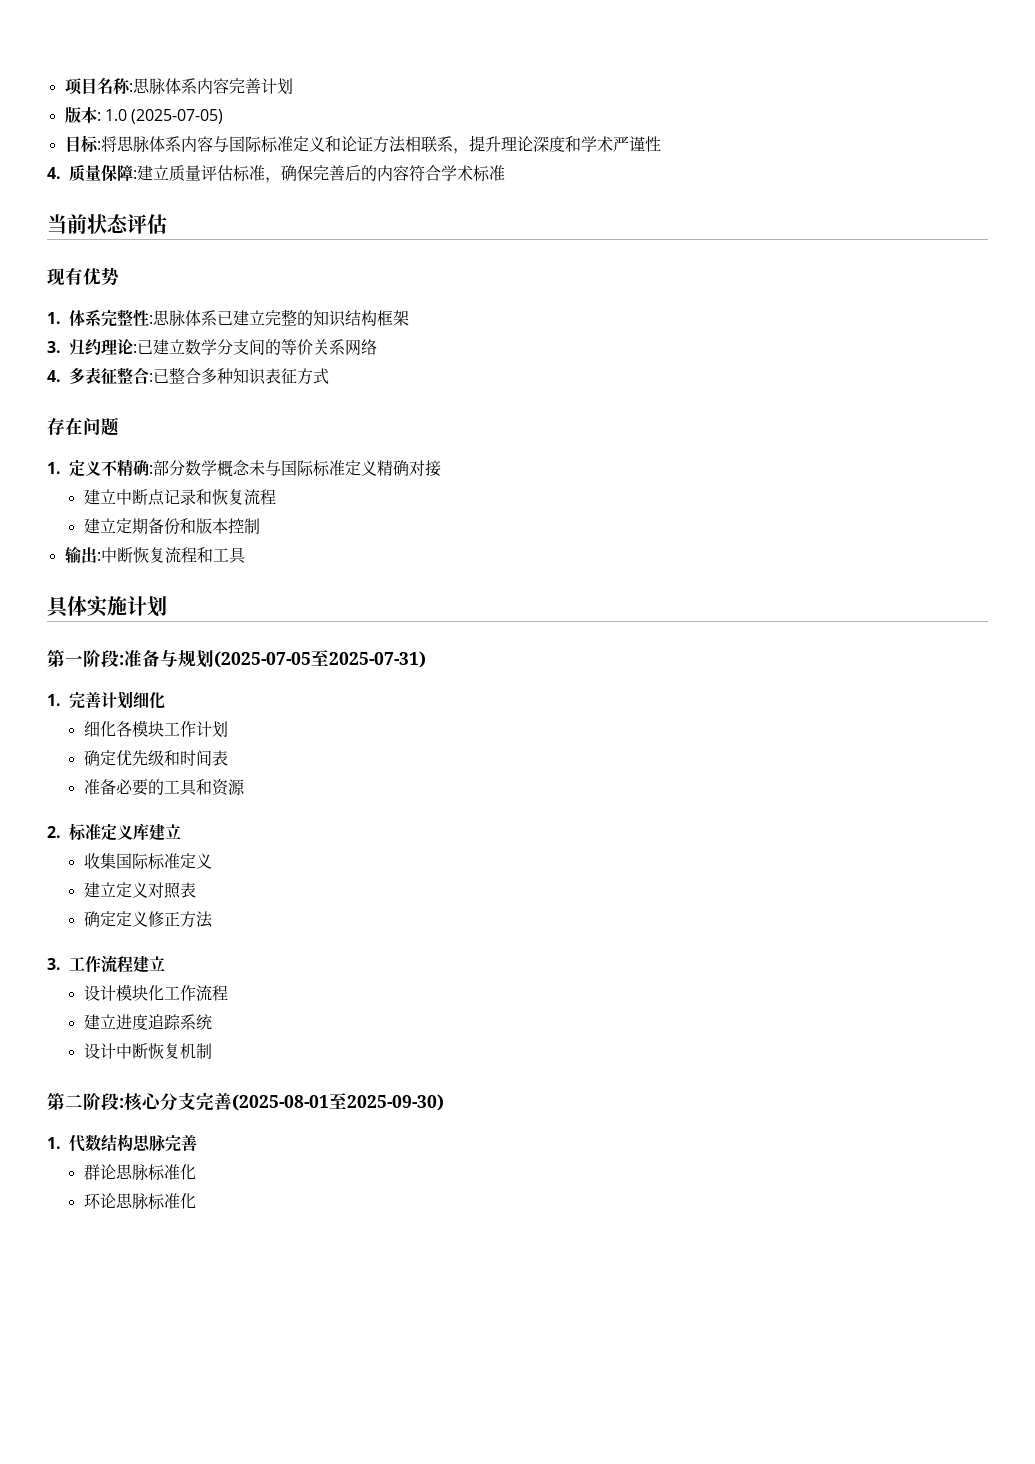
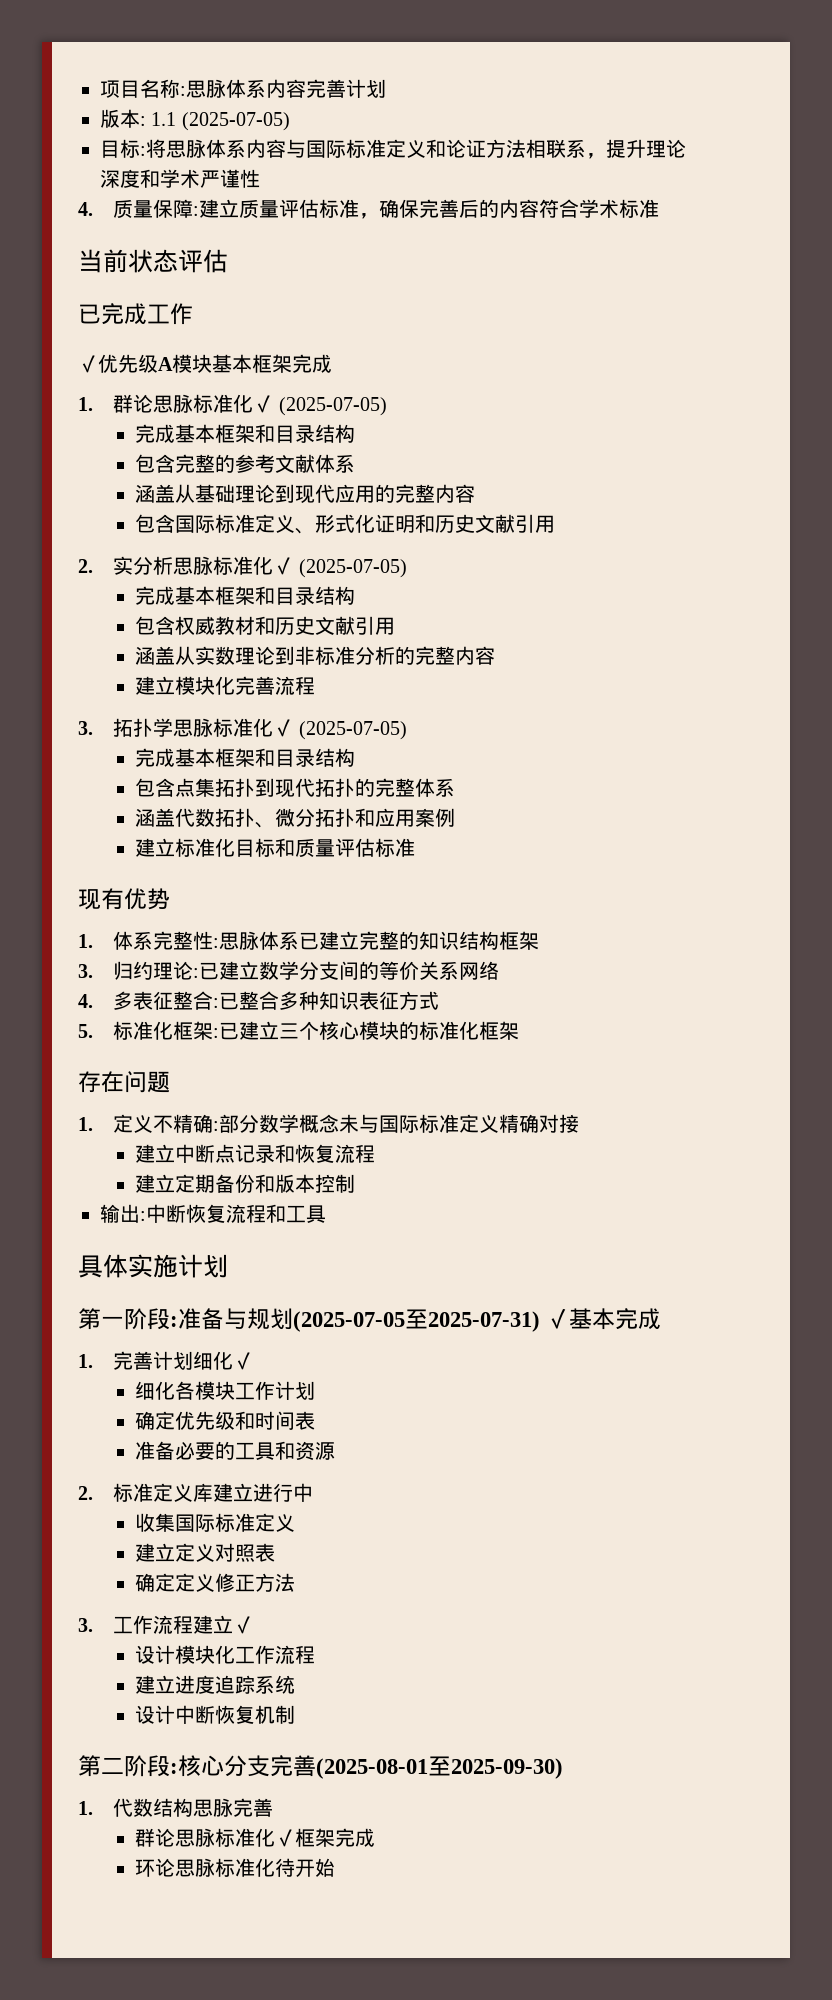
- 版本: 1.0 (2025-07-05)
+ 版本: 1.1 (2025-07-05)
+ 已完成工作
+ ✓优先级A模块基本框架完成
+ 1.群论思脉标准化✓ (2025-07-05)
+ 完成基本框架和目录结构
+ 包含完整的参考文献体系
+ 涵盖从基础理论到现代应用的完整内容
+ 包含国际标准定义、形式化证明和历史文献引用
+ 2.实分析思脉标准化✓ (2025-07-05)
+ 完成基本框架和目录结构
+ 包含权威教材和历史文献引用
+ 涵盖从实数理论到非标准分析的完整内容
+ 建立模块化完善流程
+ 3.拓扑学思脉标准化✓ (2025-07-05)
+ 完成基本框架和目录结构
+ 包含点集拓扑到现代拓扑的完整体系
+ 涵盖代数拓扑、微分拓扑和应用案例
+ 建立标准化目标和质量评估标准
+ 5.标准化框架:已建立三个核心模块的标准化框架
- 第一阶段:准备与规划(2025-07-05至2025-07-31)
+ 第一阶段:准备与规划(2025-07-05至2025-07-31) ✓基本完成
- 1.完善计划细化
+ 1.完善计划细化✓
- 2.标准定义库建立
+ 2.标准定义库建立进行中
- 3.工作流程建立
+ 3.工作流程建立✓
- 群论思脉标准化
+ 群论思脉标准化✓框架完成
- 环论思脉标准化
+ 环论思脉标准化待开始

